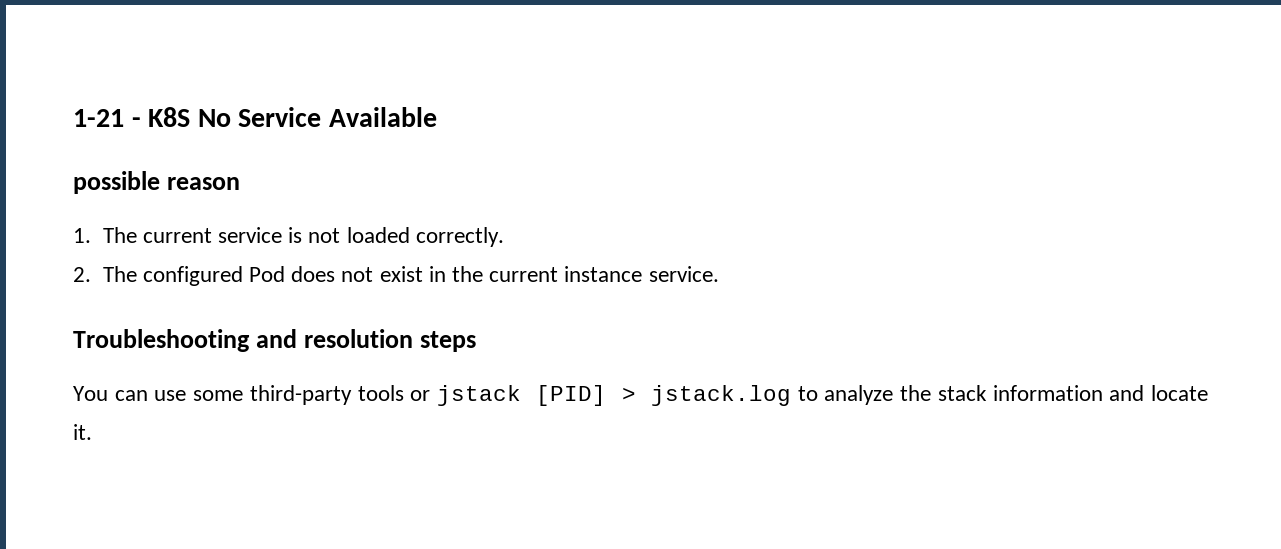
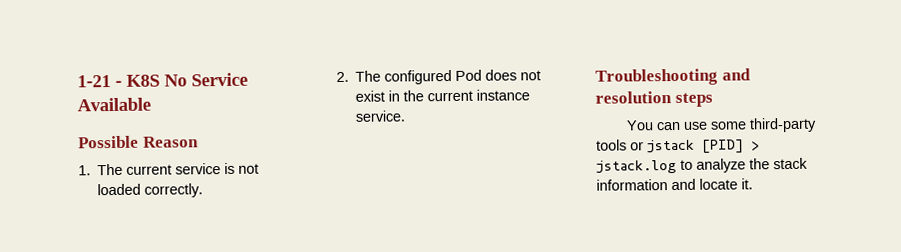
- possible reason
+ Possible Reason

